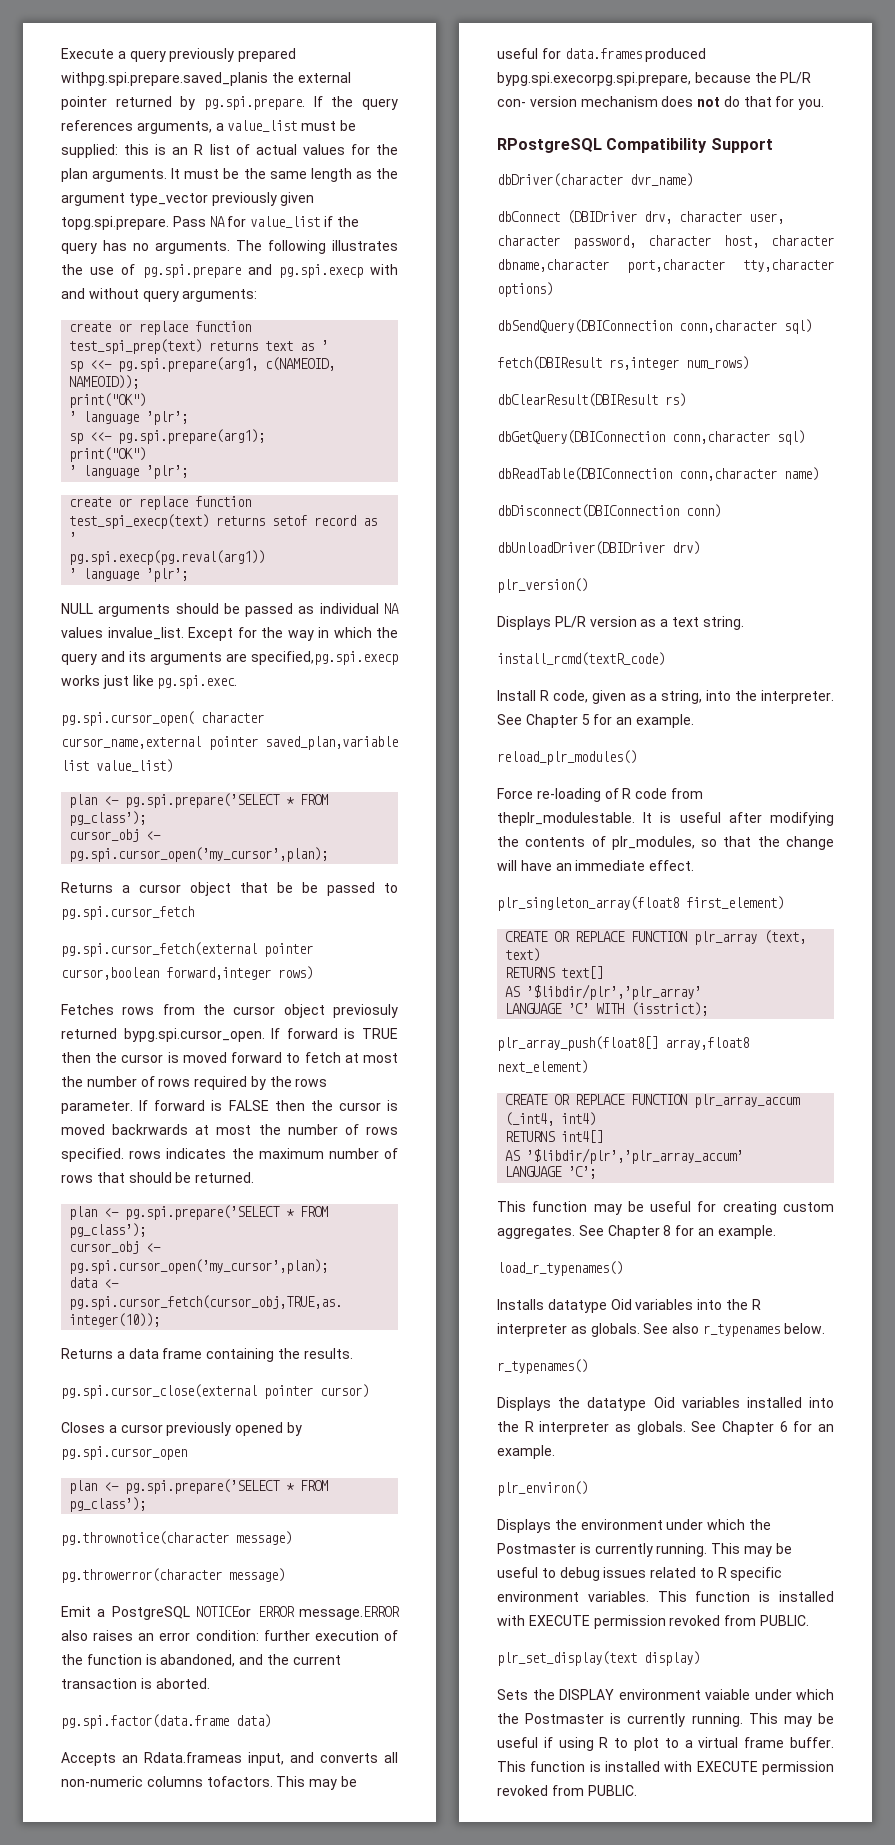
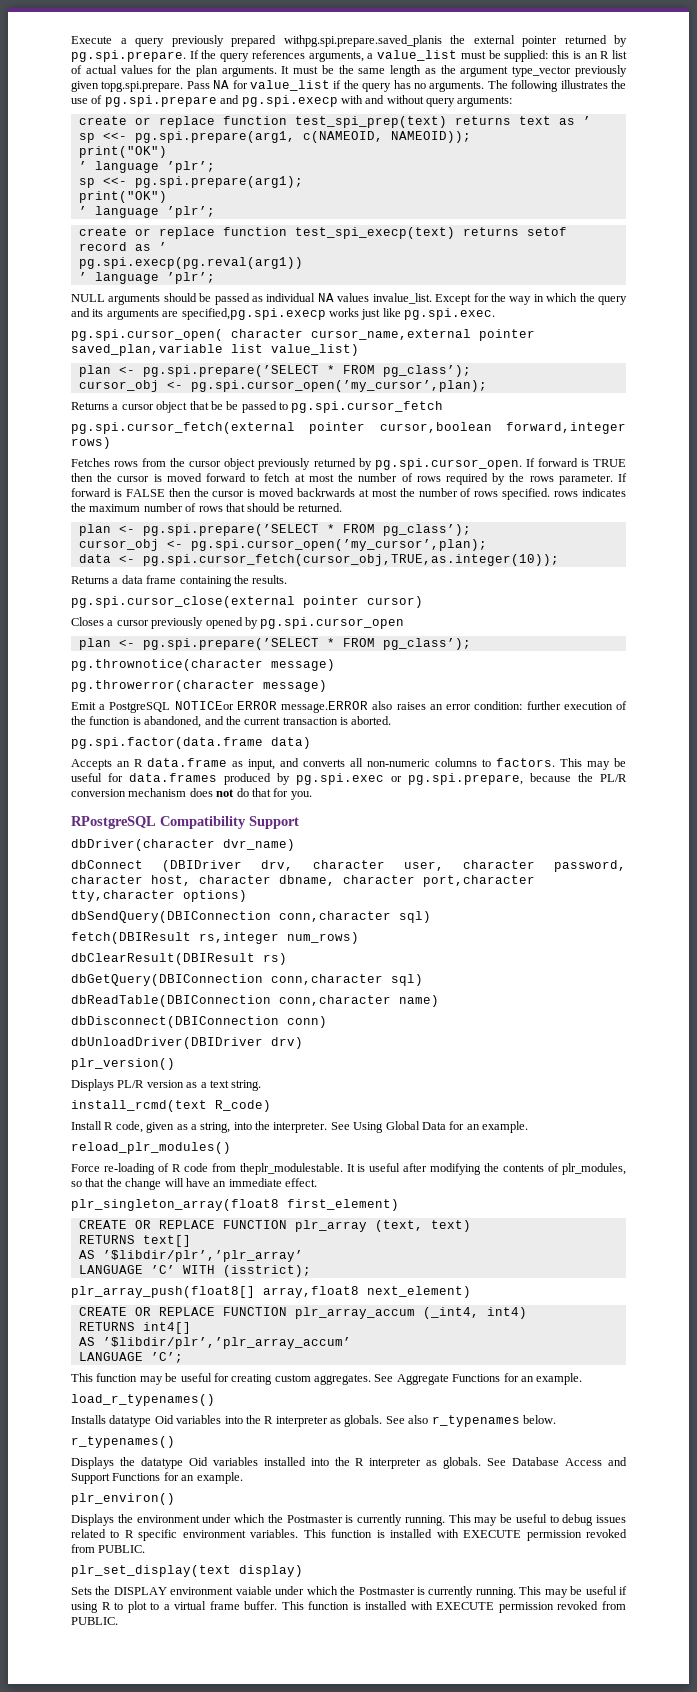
- Fetches rows from the cursor object previosuly returned bypg.spi.cursor_open. If forward is TRUE then the cursor is moved forward to fetch at most the number of rows required by the rows parameter.
+ Fetches rows from the cursor object previously returned by pg.spi.cursor_open. If forward is TRUE then the cursor is moved forward to fetch at most the number of rows required by the rows parameter.
- Accepts an Rdata.frameas input, and converts all non-numeric columns tofactors.
+ Accepts an R data.frame as input, and converts all non-numeric columns to factors.
- This may be useful for data.frames produced bypg.spi.execorpg.spi.prepare, because the PL/R con- version mechanism does not do that for you.
+ This may be useful for data.frames produced by pg.spi.exec or pg.spi.prepare, because the PL/R conversion mechanism does not do that for you.
- dbConnect (DBIDriver drv, character user, character password, character host, character dbname,character port,character tty,character options)
+ dbConnect (DBIDriver drv, character user, character password, character host, character dbname, character port,character tty,character options)
- install_rcmd(textR_code)
+ install_rcmd(text R_code)
- See Chapter 5 for an example.
+ See Using Global Data for an example.
- See Chapter 8 for an example.
+ See Aggregate Functions for an example.
- See Chapter 6 for an example.
+ See Database Access and Support Functions for an example.

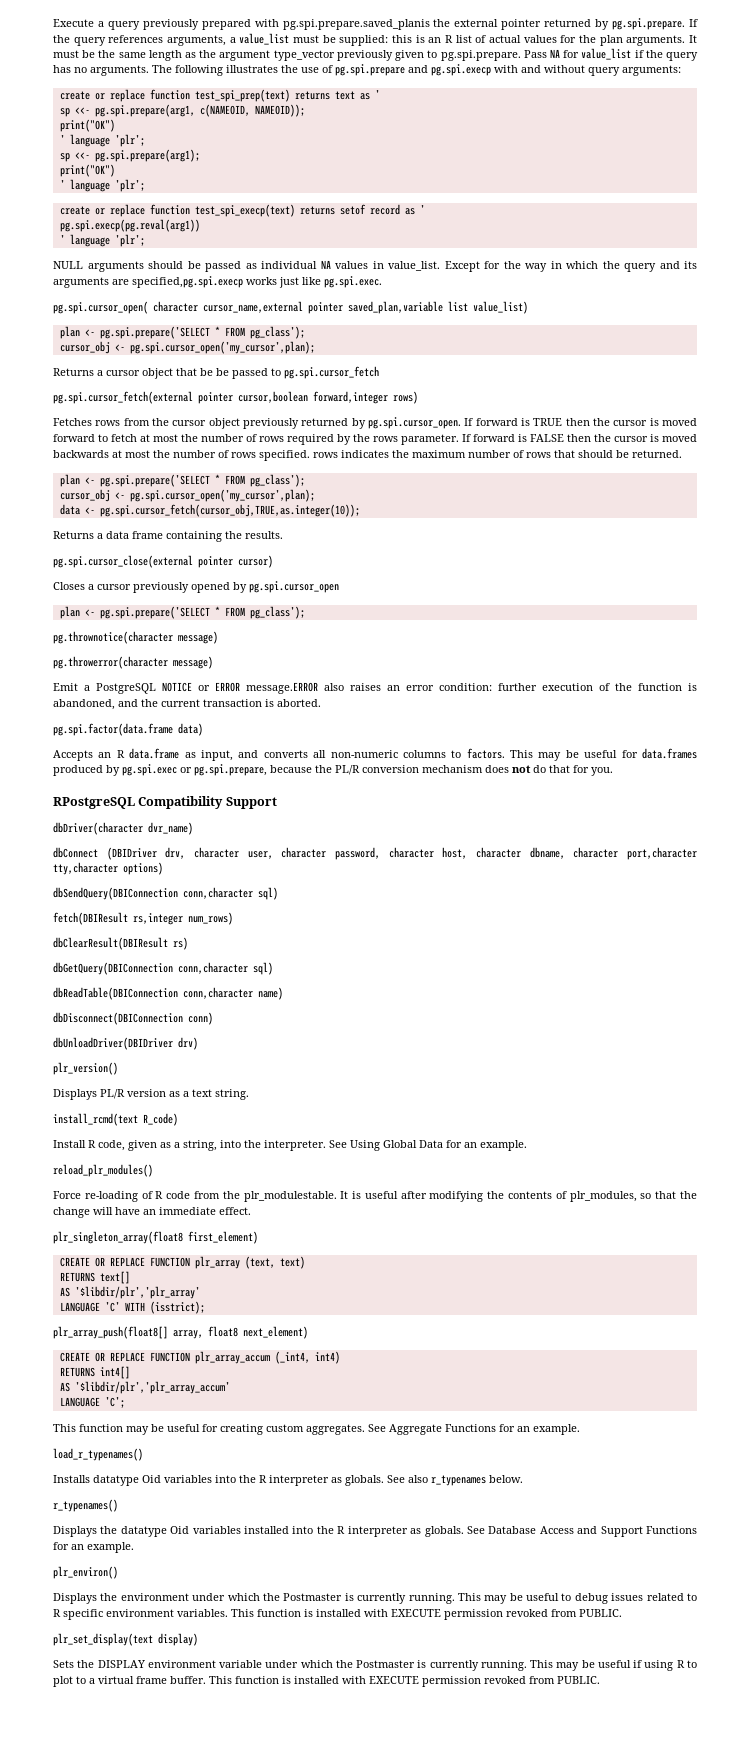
- Execute a query previously prepared withpg.spi.prepare.saved_planis the external pointer returned by pg.spi.prepare. If the query references arguments, a value_list must be supplied: this is an R list of actual values for the plan arguments.
+ Execute a query previously prepared with pg.spi.prepare.saved_planis the external pointer returned by pg.spi.prepare. If the query references arguments, a value_list must be supplied: this is an R list of actual values for the plan arguments.
- It must be the same length as the argument type_vector previously given topg.spi.prepare. Pass NA for value_list if the query has no arguments.
+ It must be the same length as the argument type_vector previously given to pg.spi.prepare. Pass NA for value_list if the query has no arguments.
- NULL arguments should be passed as individual NA values invalue_list.
+ NULL arguments should be passed as individual NA values in value_list.
- If forward is FALSE then the cursor is moved backrwards at most the number of rows specified. rows indicates the maximum number of rows that should be returned.
+ If forward is FALSE then the cursor is moved backwards at most the number of rows specified. rows indicates the maximum number of rows that should be returned.
- Emit a PostgreSQL NOTICEor ERROR message.ERROR also raises an error condition: further execution of the function is abandoned, and the current transaction is aborted.
+ Emit a PostgreSQL NOTICE or ERROR message.ERROR also raises an error condition: further execution of the function is abandoned, and the current transaction is aborted.
- Force re-loading of R code from theplr_modulestable.
+ Force re-loading of R code from the plr_modulestable.
- plr_array_push(float8[] array,float8 next_element)
+ plr_array_push(float8[] array, float8 next_element)
- Sets the DISPLAY environment vaiable under which the Postmaster is currently running.
+ Sets the DISPLAY environment variable under which the Postmaster is currently running.

